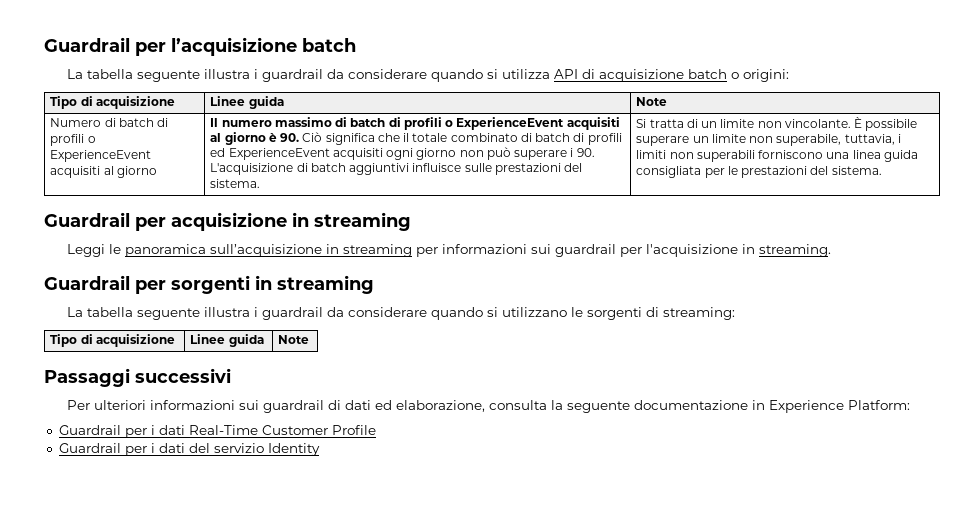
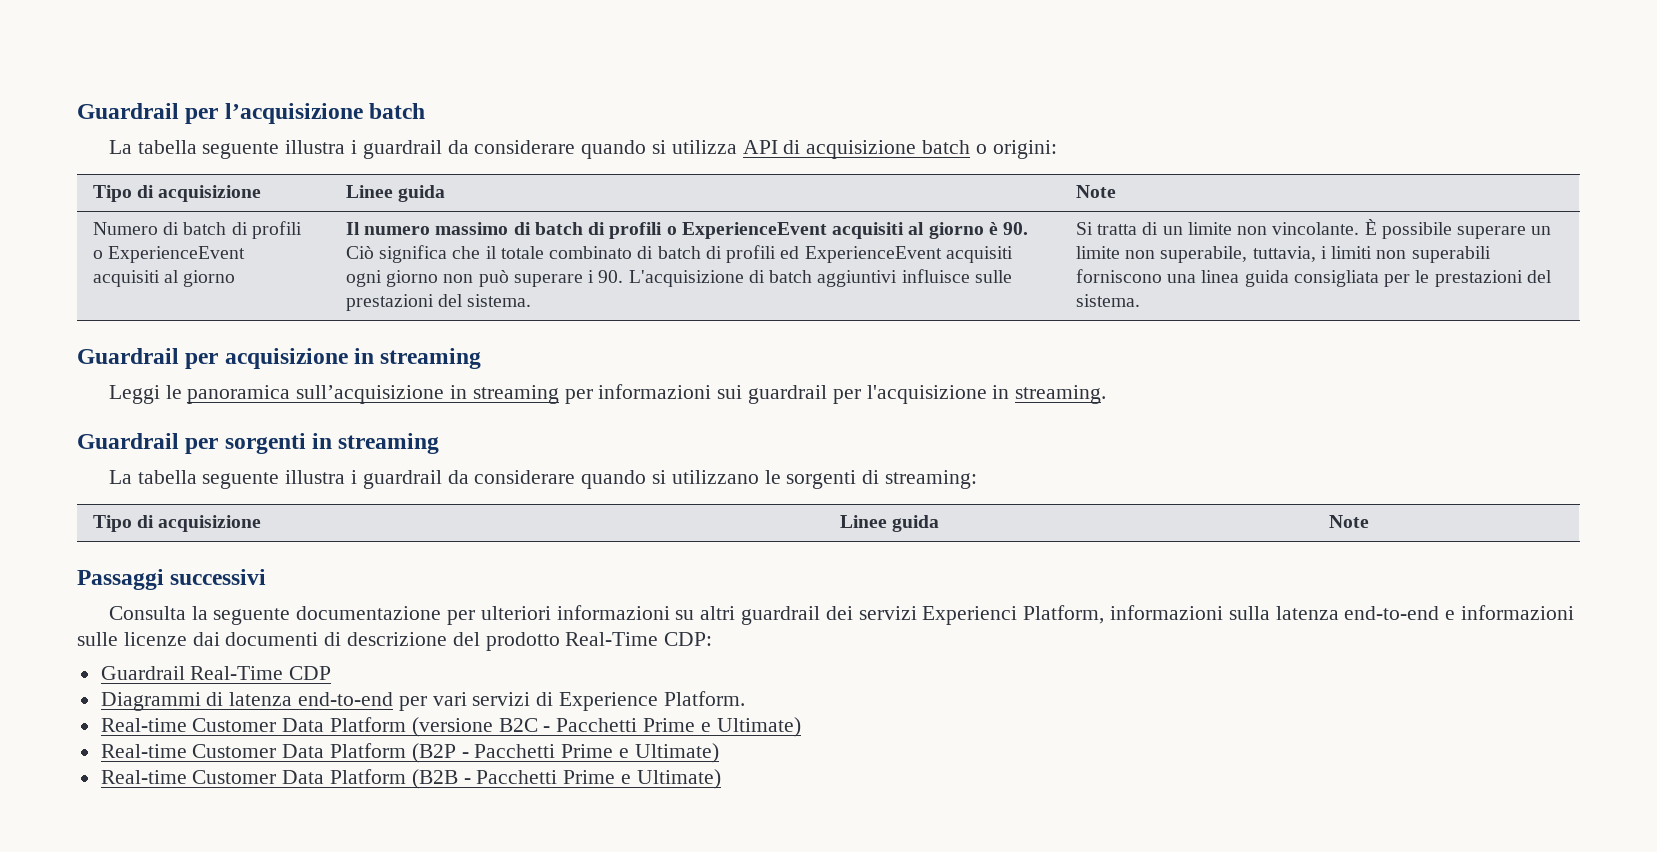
- Per ulteriori informazioni sui guardrail di dati ed elaborazione, consulta la seguente documentazione in Experience Platform:
- Guardrail per i dati Real-Time Customer Profile
- Guardrail per i dati del servizio Identity
+ Consulta la seguente documentazione per ulteriori informazioni su altri guardrail dei servizi Experienci Platform, informazioni sulla latenza end-to-end e informazioni sulle licenze dai documenti di descrizione del prodotto Real-Time CDP:
+ Guardrail Real-Time CDP
+ Diagrammi di latenza end-to-end per vari servizi di Experience Platform.
+ Real-time Customer Data Platform (versione B2C - Pacchetti Prime e Ultimate)
+ Real-time Customer Data Platform (B2P - Pacchetti Prime e Ultimate)
+ Real-time Customer Data Platform (B2B - Pacchetti Prime e Ultimate)

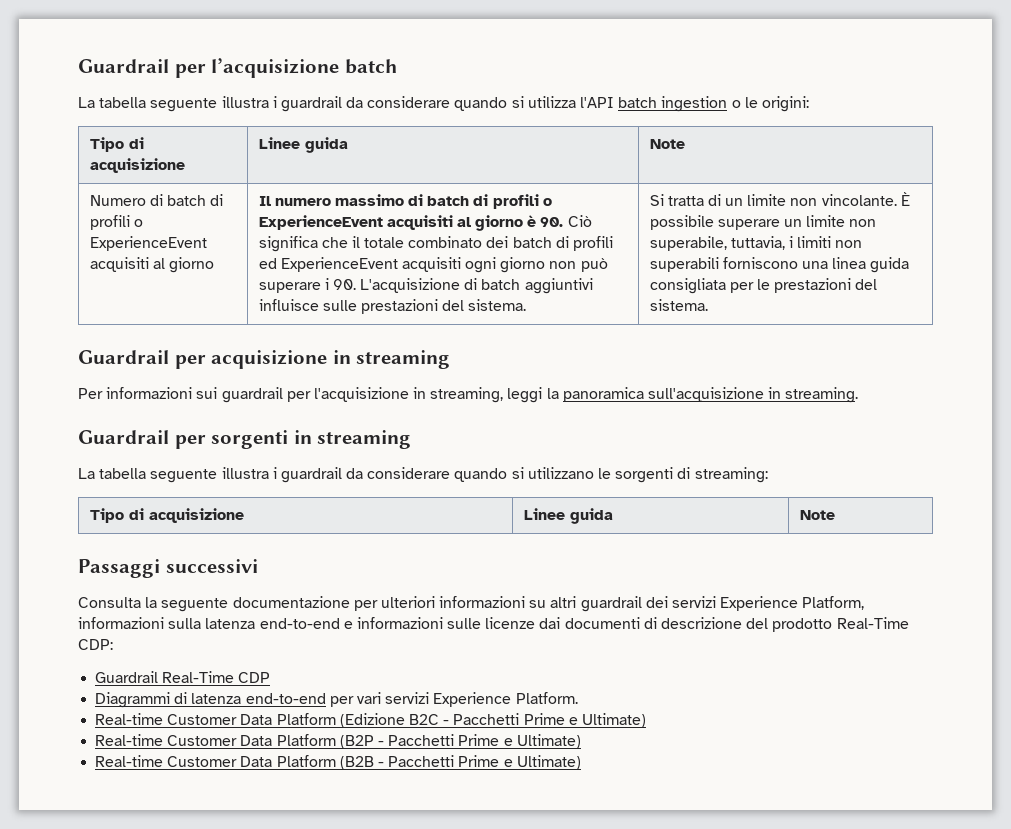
- La tabella seguente illustra i guardrail da considerare quando si utilizza API di acquisizione batch o origini:
+ La tabella seguente illustra i guardrail da considerare quando si utilizza l'API batch ingestion o le origini:
- Il numero massimo di batch di profili o ExperienceEvent acquisiti al giorno è 90. Ciò significa che il totale combinato di batch di profili ed ExperienceEvent acquisiti ogni giorno non può superare i 90. L'acquisizione di batch aggiuntivi influisce sulle prestazioni del sistema.
+ Il numero massimo di batch di profili o ExperienceEvent acquisiti al giorno è 90. Ciò significa che il totale combinato dei batch di profili ed ExperienceEvent acquisiti ogni giorno non può superare i 90. L'acquisizione di batch aggiuntivi influisce sulle prestazioni del sistema.
- Leggi le panoramica sull’acquisizione in streaming per informazioni sui guardrail per l'acquisizione in streaming.
+ Per informazioni sui guardrail per l'acquisizione in streaming, leggi la panoramica sull'acquisizione in streaming.
- Consulta la seguente documentazione per ulteriori informazioni su altri guardrail dei servizi Experienci Platform, informazioni sulla latenza end-to-end e informazioni sulle licenze dai documenti di descrizione del prodotto Real-Time CDP:
+ Consulta la seguente documentazione per ulteriori informazioni su altri guardrail dei servizi Experience Platform, informazioni sulla latenza end-to-end e informazioni sulle licenze dai documenti di descrizione del prodotto Real-Time CDP:
- Diagrammi di latenza end-to-end per vari servizi di Experience Platform.
+ Diagrammi di latenza end-to-end per vari servizi Experience Platform.
- Real-time Customer Data Platform (versione B2C - Pacchetti Prime e Ultimate)
+ Real-time Customer Data Platform (Edizione B2C - Pacchetti Prime e Ultimate)

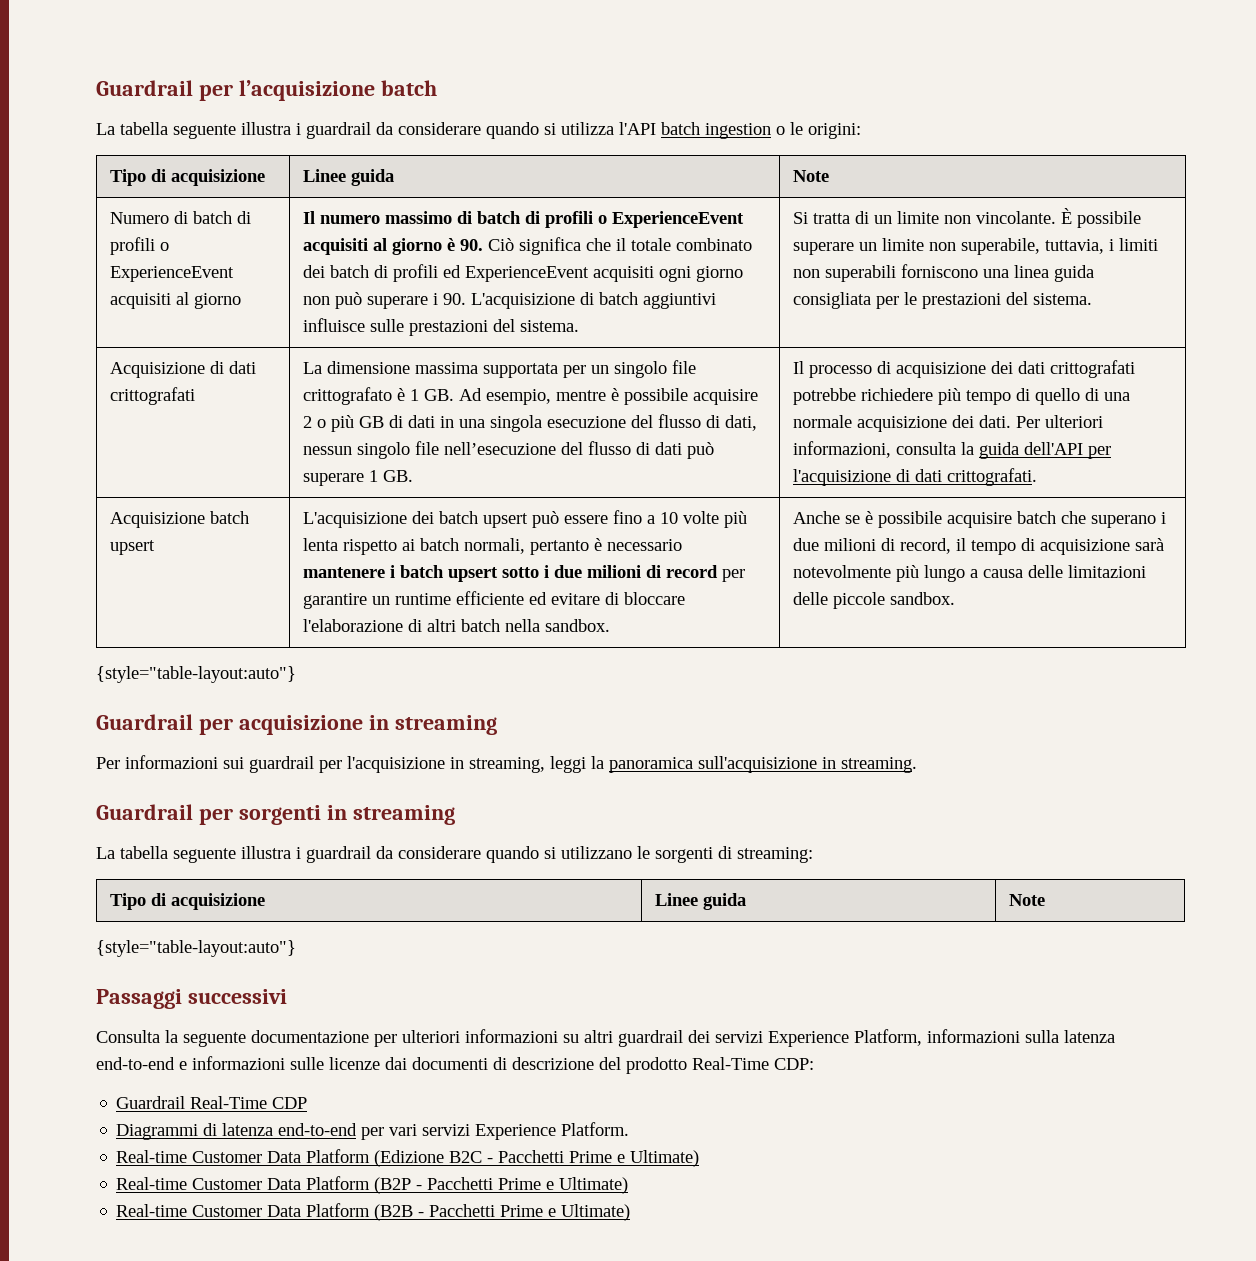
+ Acquisizione di dati crittografati | La dimensione massima supportata per un singolo file crittografato è 1 GB. Ad esempio, mentre è possibile acquisire 2 o più GB di dati in una singola esecuzione del flusso di dati, nessun singolo file nell’esecuzione del flusso di dati può superare 1 GB. | Il processo di acquisizione dei dati crittografati potrebbe richiedere più tempo di quello di una normale acquisizione dei dati. Per ulteriori informazioni, consulta la guida dell'API per l'acquisizione di dati crittografati.
+ Acquisizione batch upsert | L'acquisizione dei batch upsert può essere fino a 10 volte più lenta rispetto ai batch normali, pertanto è necessario mantenere i batch upsert sotto i due milioni di record per garantire un runtime efficiente ed evitare di bloccare l'elaborazione di altri batch nella sandbox. | Anche se è possibile acquisire batch che superano i due milioni di record, il tempo di acquisizione sarà notevolmente più lungo a causa delle limitazioni delle piccole sandbox.
+ {style="table-layout:auto"}
  La tabella seguente illustra i guardrail da considerare quando si utilizzano le sorgenti di streaming:
  Tipo di acquisizione | Linee guida | Note
+ {style="table-layout:auto"}

